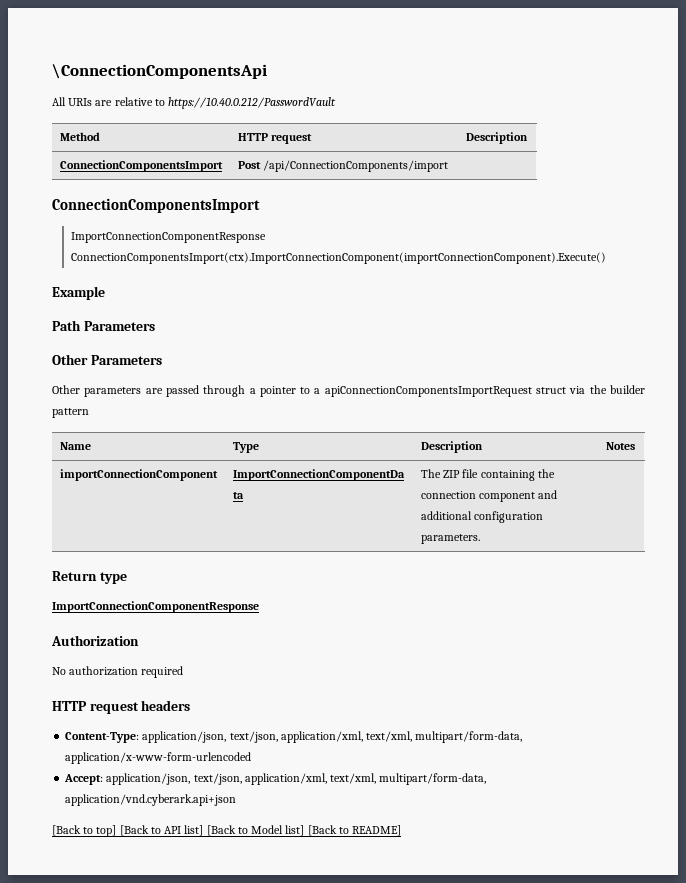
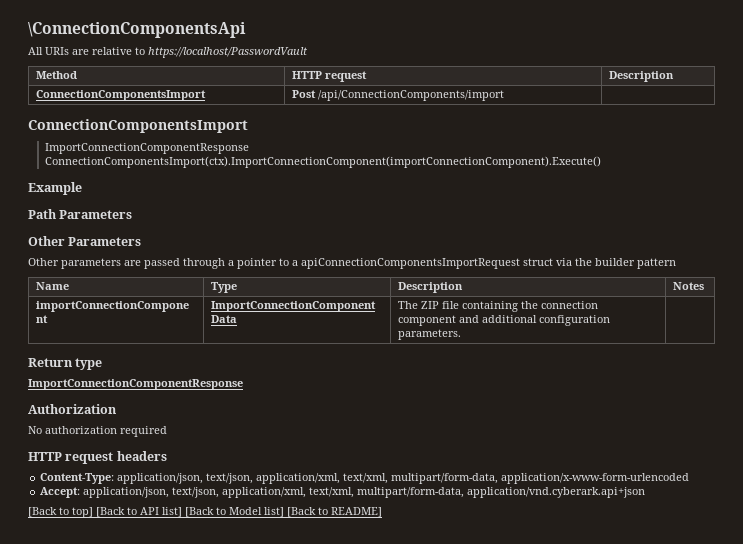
- All URIs are relative to https://10.40.0.212/PasswordVault
+ All URIs are relative to https://localhost/PasswordVault

